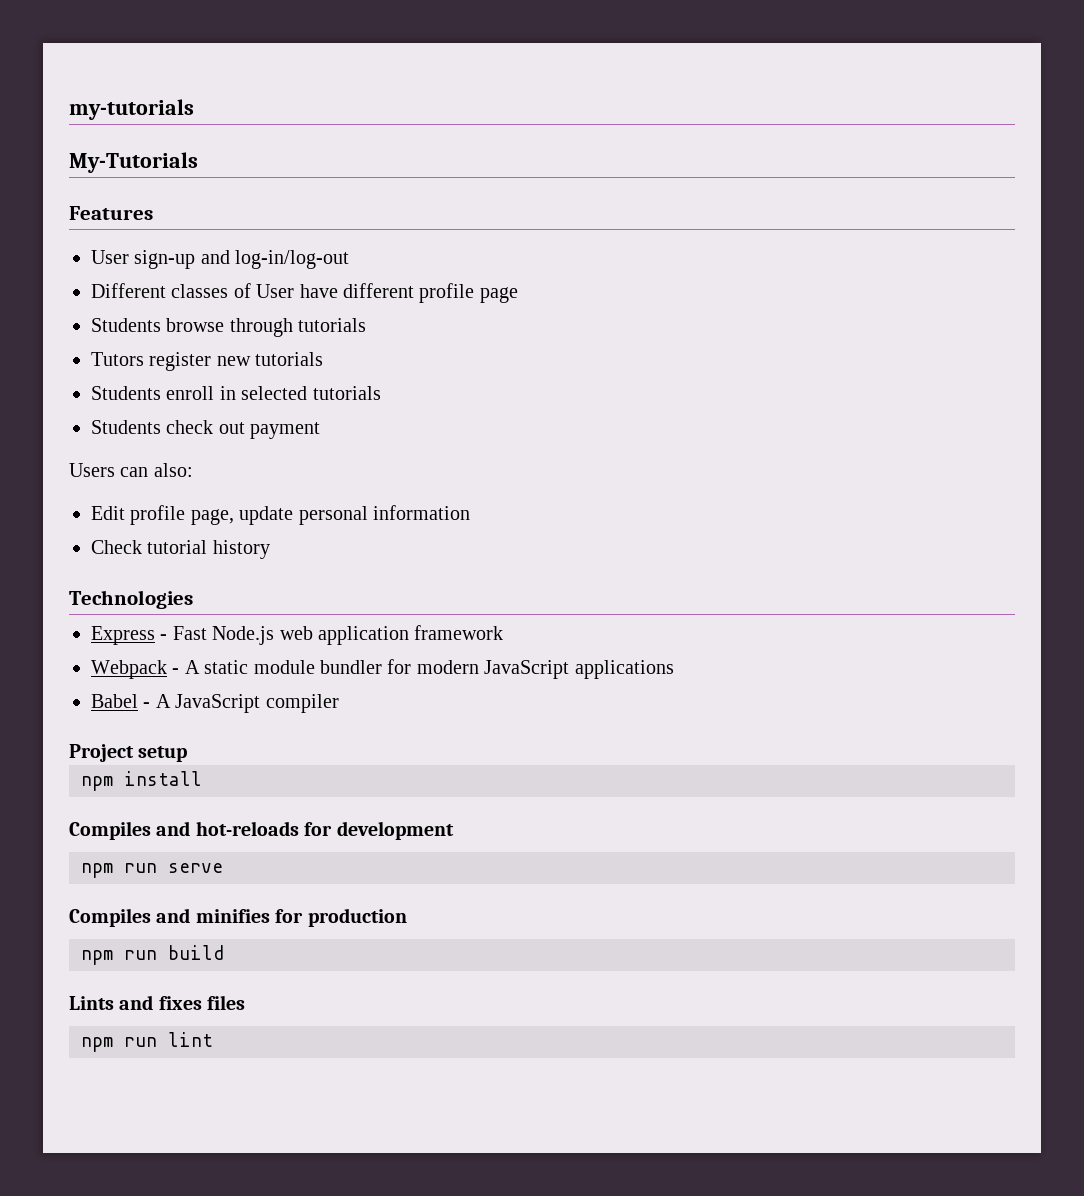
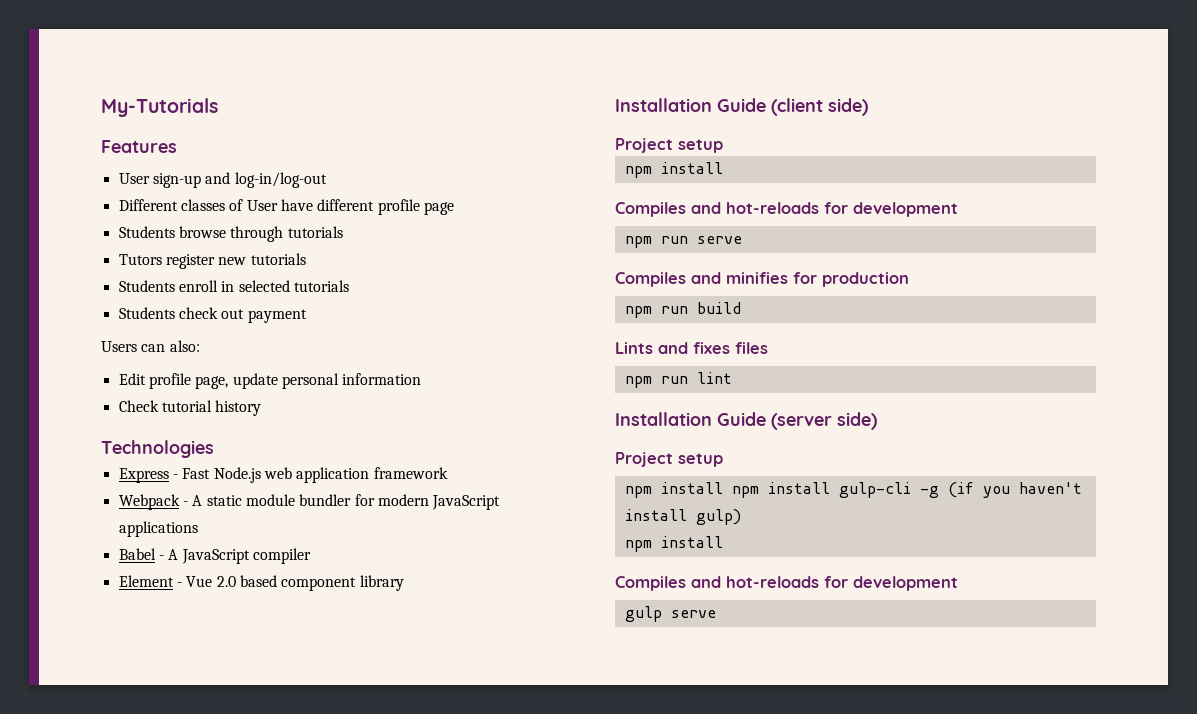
- my-tutorials
+ Element - Vue 2.0 based component library
+ Installation Guide (client side)
+ Installation Guide (server side)
+ Project setup
+ npm install npm install gulp-cli -g (if you haven't install gulp)
+ npm install
+ Compiles and hot-reloads for development
+ gulp serve

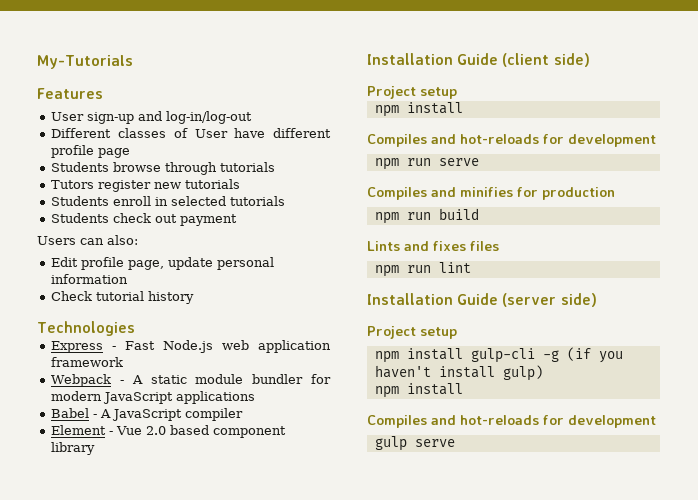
- npm install npm install gulp-cli -g (if you haven't install gulp)
+ npm install gulp-cli -g (if you haven't install gulp)

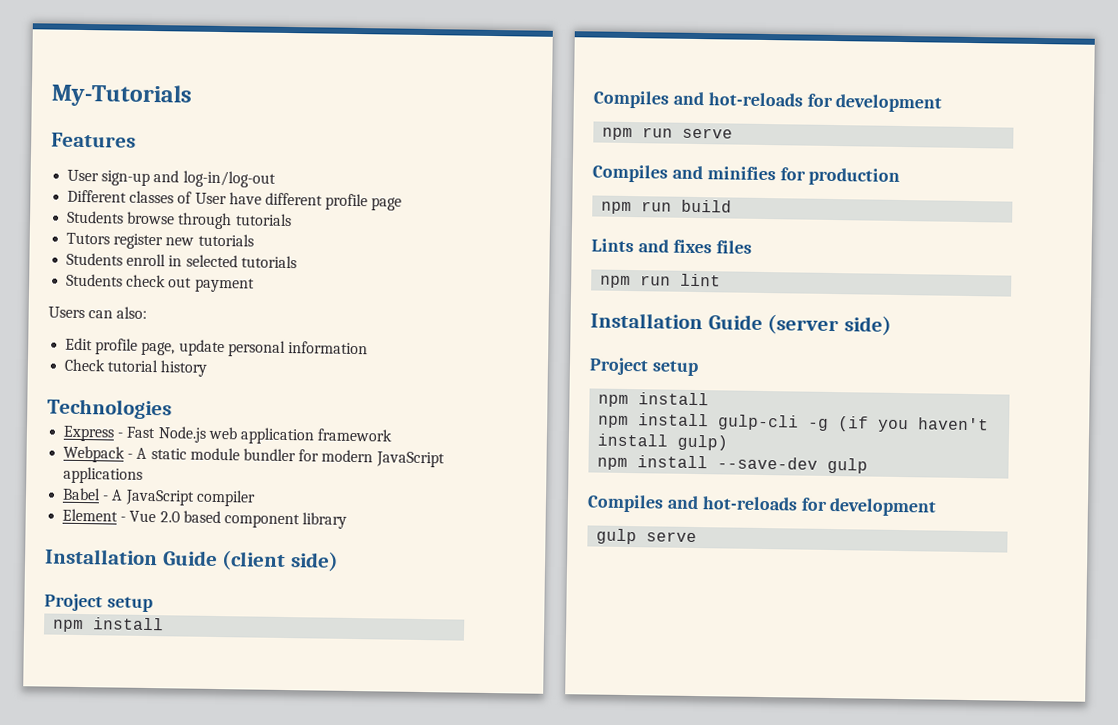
  Installation Guide (server side)
  Project setup
+ npm install
  npm install gulp-cli -g (if you haven't install gulp)
- npm install
+ npm install --save-dev gulp

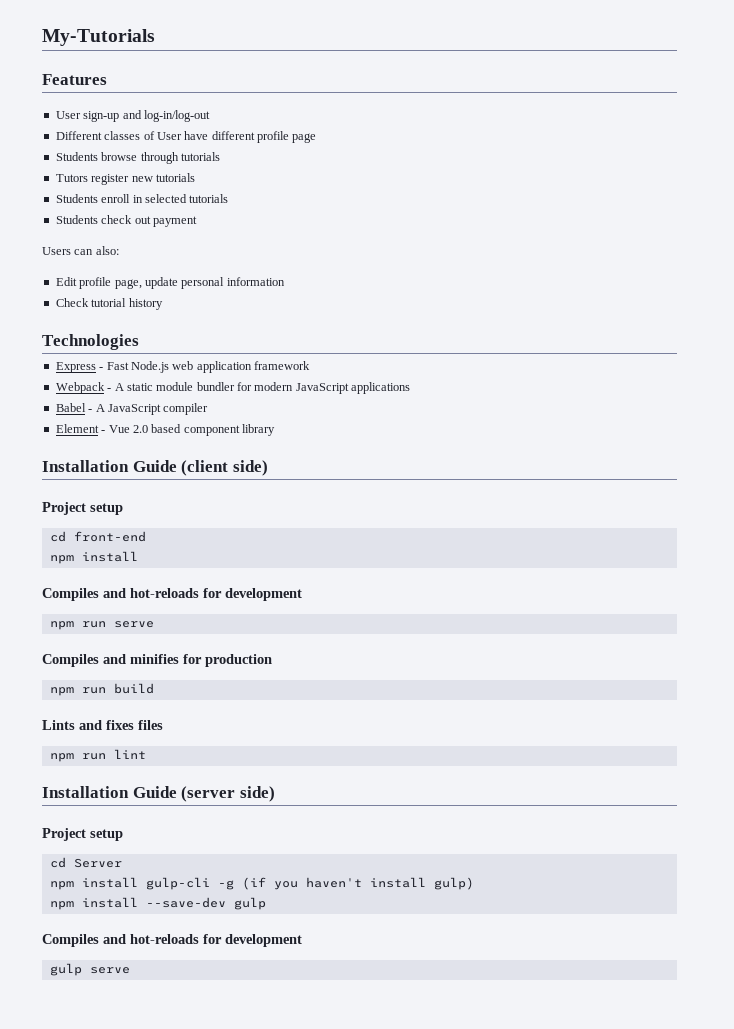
+ cd front-end
  Installation Guide (server side)
  Project setup
- npm install
+ cd Server

